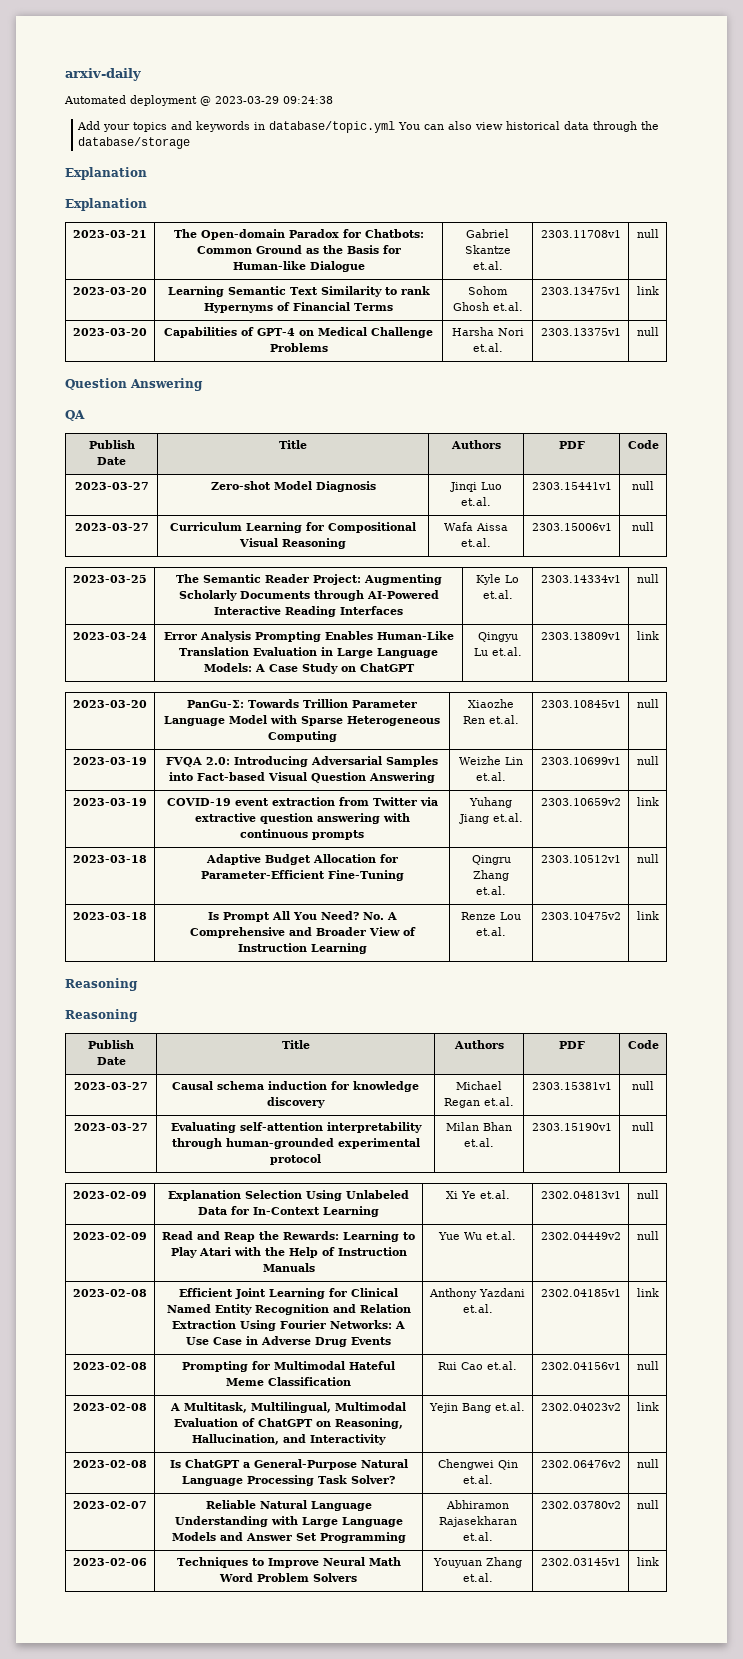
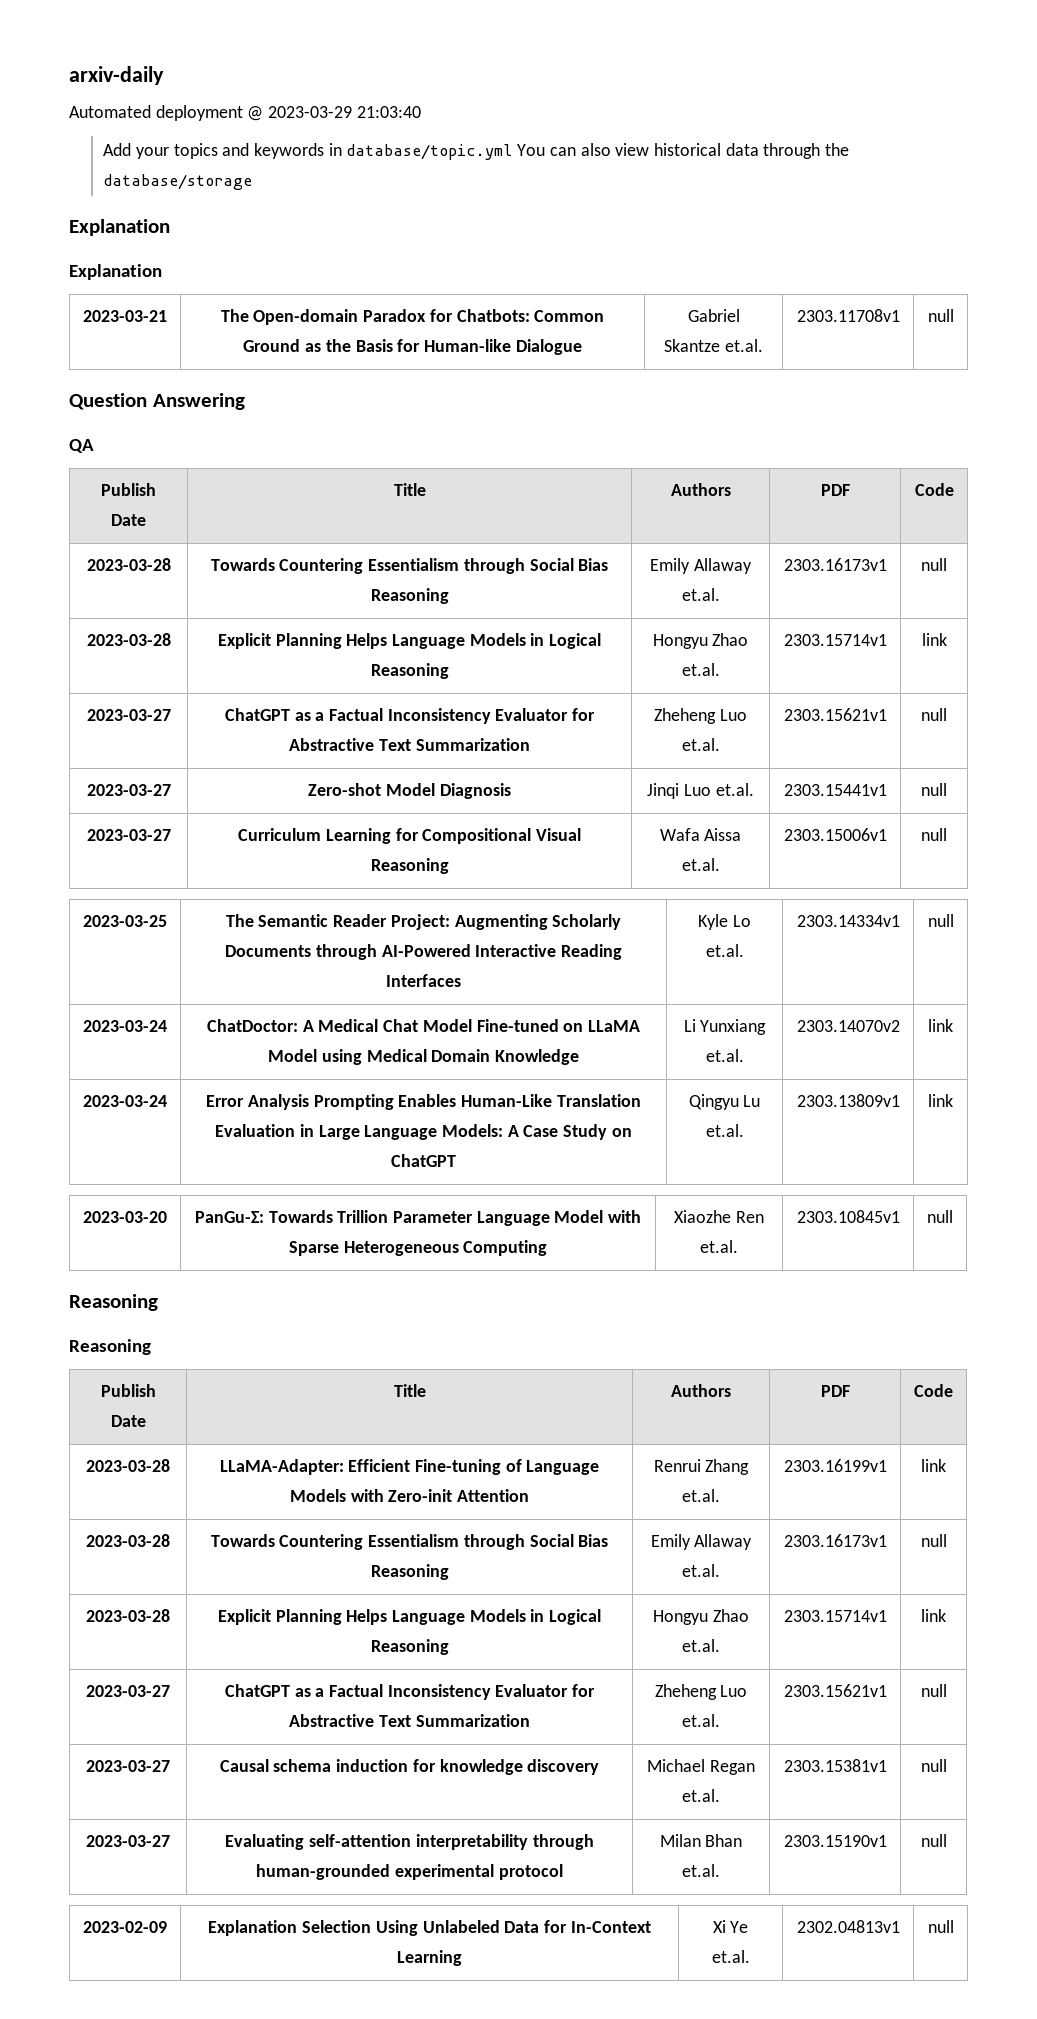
- Automated deployment @ 2023-03-29 09:24:38
+ Automated deployment @ 2023-03-29 21:03:40
- 2023-03-20 | Learning Semantic Text Similarity to rank Hypernyms of Financial Terms | Sohom Ghosh et.al. | 2303.13475v1 | link
- 2023-03-20 | Capabilities of GPT-4 on Medical Challenge Problems | Harsha Nori et.al. | 2303.13375v1 | null
  QA
  Publish Date | Title | Authors | PDF | Code
+ 2023-03-28 | Towards Countering Essentialism through Social Bias Reasoning | Emily Allaway et.al. | 2303.16173v1 | null
+ 2023-03-28 | Explicit Planning Helps Language Models in Logical Reasoning | Hongyu Zhao et.al. | 2303.15714v1 | link
+ 2023-03-27 | ChatGPT as a Factual Inconsistency Evaluator for Abstractive Text Summarization | Zheheng Luo et.al. | 2303.15621v1 | null
+ 2023-03-24 | ChatDoctor: A Medical Chat Model Fine-tuned on LLaMA Model using Medical Domain Knowledge | Li Yunxiang et.al. | 2303.14070v2 | link
- 2023-03-19 | FVQA 2.0: Introducing Adversarial Samples into Fact-based Visual Question Answering | Weizhe Lin et.al. | 2303.10699v1 | null
- 2023-03-19 | COVID-19 event extraction from Twitter via extractive question answering with continuous prompts | Yuhang Jiang et.al. | 2303.10659v2 | link
- 2023-03-18 | Adaptive Budget Allocation for Parameter-Efficient Fine-Tuning | Qingru Zhang et.al. | 2303.10512v1 | null
- 2023-03-18 | Is Prompt All You Need? No. A Comprehensive and Broader View of Instruction Learning | Renze Lou et.al. | 2303.10475v2 | link
+ 2023-03-28 | LLaMA-Adapter: Efficient Fine-tuning of Language Models with Zero-init Attention | Renrui Zhang et.al. | 2303.16199v1 | link
+ 2023-03-28 | Towards Countering Essentialism through Social Bias Reasoning | Emily Allaway et.al. | 2303.16173v1 | null
+ 2023-03-28 | Explicit Planning Helps Language Models in Logical Reasoning | Hongyu Zhao et.al. | 2303.15714v1 | link
+ 2023-03-27 | ChatGPT as a Factual Inconsistency Evaluator for Abstractive Text Summarization | Zheheng Luo et.al. | 2303.15621v1 | null
- 2023-02-09 | Read and Reap the Rewards: Learning to Play Atari with the Help of Instruction Manuals | Yue Wu et.al. | 2302.04449v2 | null
- 2023-02-08 | Efficient Joint Learning for Clinical Named Entity Recognition and Relation Extraction Using Fourier Networks: A Use Case in Adverse Drug Events | Anthony Yazdani et.al. | 2302.04185v1 | link
- 2023-02-08 | Prompting for Multimodal Hateful Meme Classification | Rui Cao et.al. | 2302.04156v1 | null
- 2023-02-08 | A Multitask, Multilingual, Multimodal Evaluation of ChatGPT on Reasoning, Hallucination, and Interactivity | Yejin Bang et.al. | 2302.04023v2 | link
- 2023-02-08 | Is ChatGPT a General-Purpose Natural Language Processing Task Solver? | Chengwei Qin et.al. | 2302.06476v2 | null
- 2023-02-07 | Reliable Natural Language Understanding with Large Language Models and Answer Set Programming | Abhiramon Rajasekharan et.al. | 2302.03780v2 | null
- 2023-02-06 | Techniques to Improve Neural Math Word Problem Solvers | Youyuan Zhang et.al. | 2302.03145v1 | link

